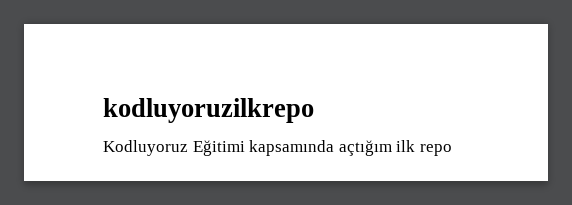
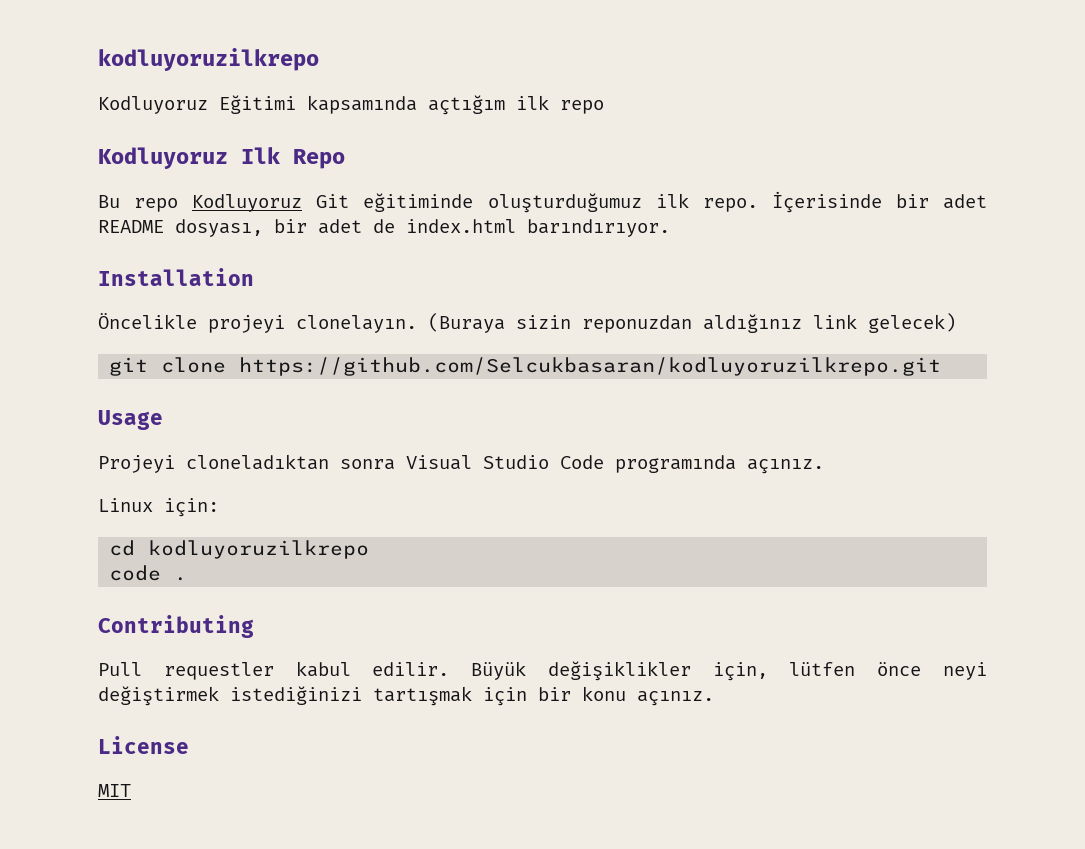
+ Kodluyoruz Ilk Repo
+ Bu repo Kodluyoruz Git eğitiminde oluşturduğumuz ilk repo. İçerisinde bir adet README dosyası, bir adet de index.html barındırıyor.
+ Installation
+ Öncelikle projeyi clonelayın. (Buraya sizin reponuzdan aldığınız link gelecek)
+ git clone https://github.com/Selcukbasaran/kodluyoruzilkrepo.git
+ Usage
+ Projeyi cloneladıktan sonra Visual Studio Code programında açınız.
+ Linux için:
+ cd kodluyoruzilkrepo
+ code .
+ Contributing
+ Pull requestler kabul edilir. Büyük değişiklikler için, lütfen önce neyi değiştirmek istediğinizi tartışmak için bir konu açınız.
+ License
+ MIT

